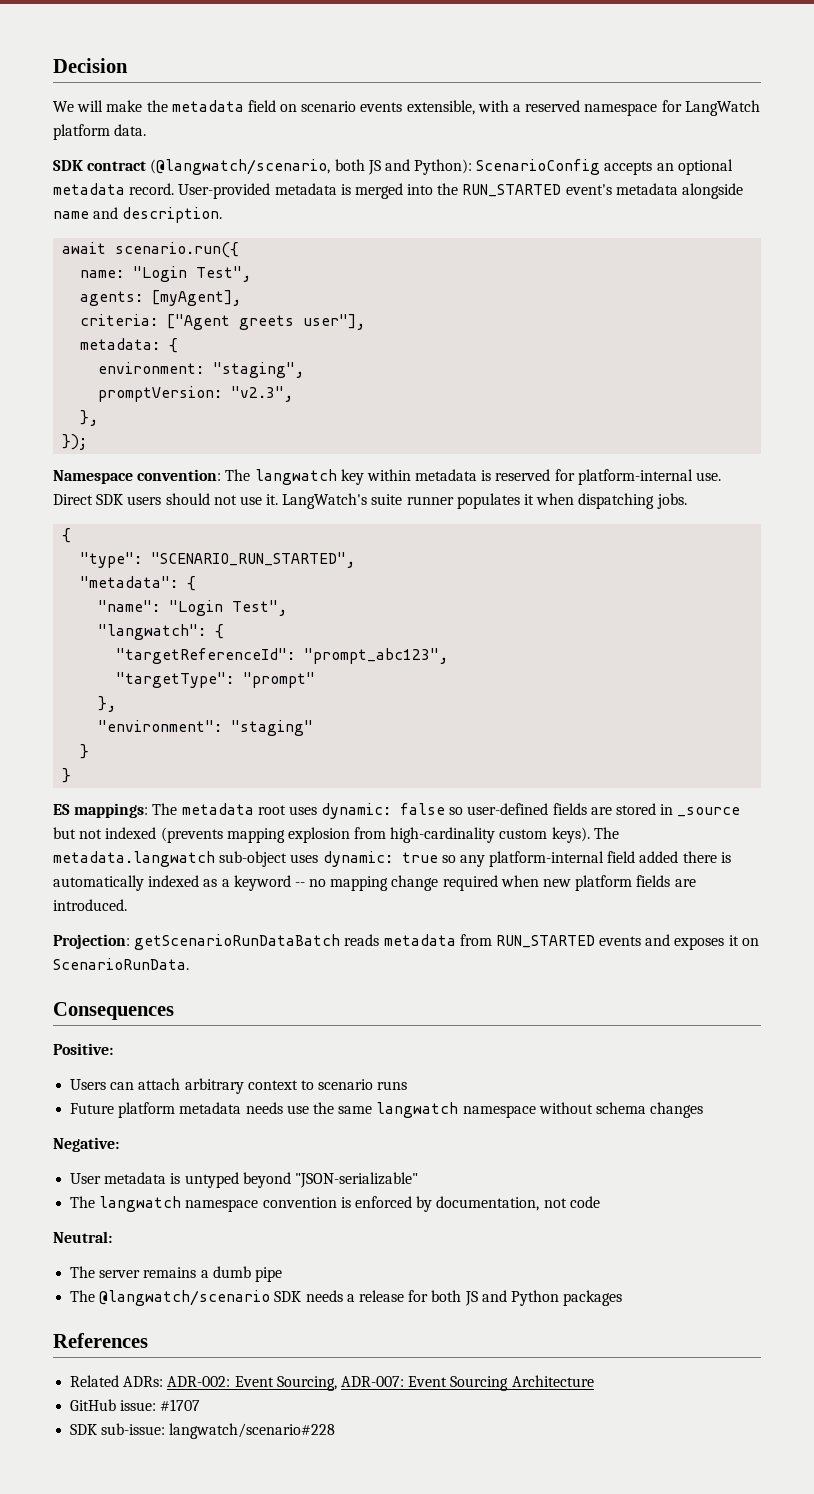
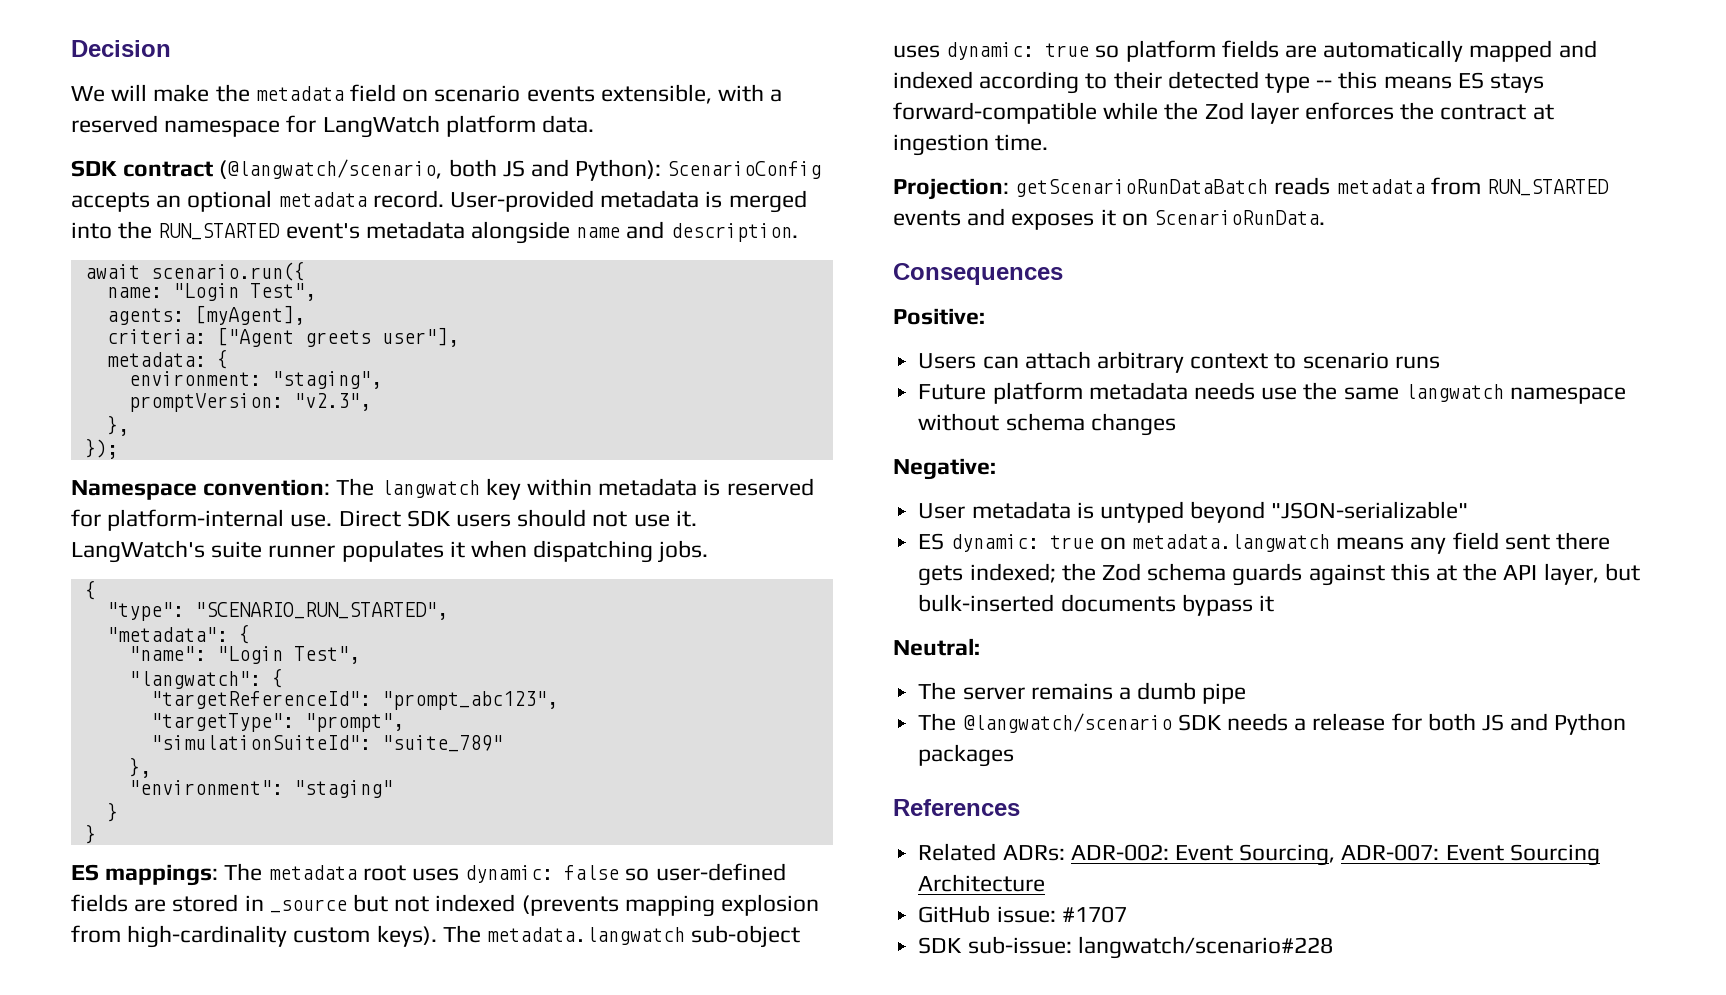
- "targetType": "prompt"
+ "targetType": "prompt",
+ "simulationSuiteId": "suite_789"
- The metadata.langwatch sub-object uses dynamic: true so any platform-internal field added there is automatically indexed as a keyword -- no mapping change required when new platform fields are introduced.
+ The metadata.langwatch sub-object uses dynamic: true so platform fields are automatically mapped and indexed according to their detected type -- this means ES stays forward-compatible while the Zod layer enforces the contract at ingestion time.
- The langwatch namespace convention is enforced by documentation, not code
+ ES dynamic: true on metadata.langwatch means any field sent there gets indexed; the Zod schema guards against this at the API layer, but bulk-inserted documents bypass it

